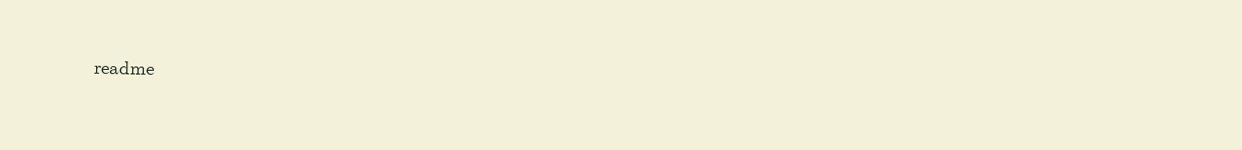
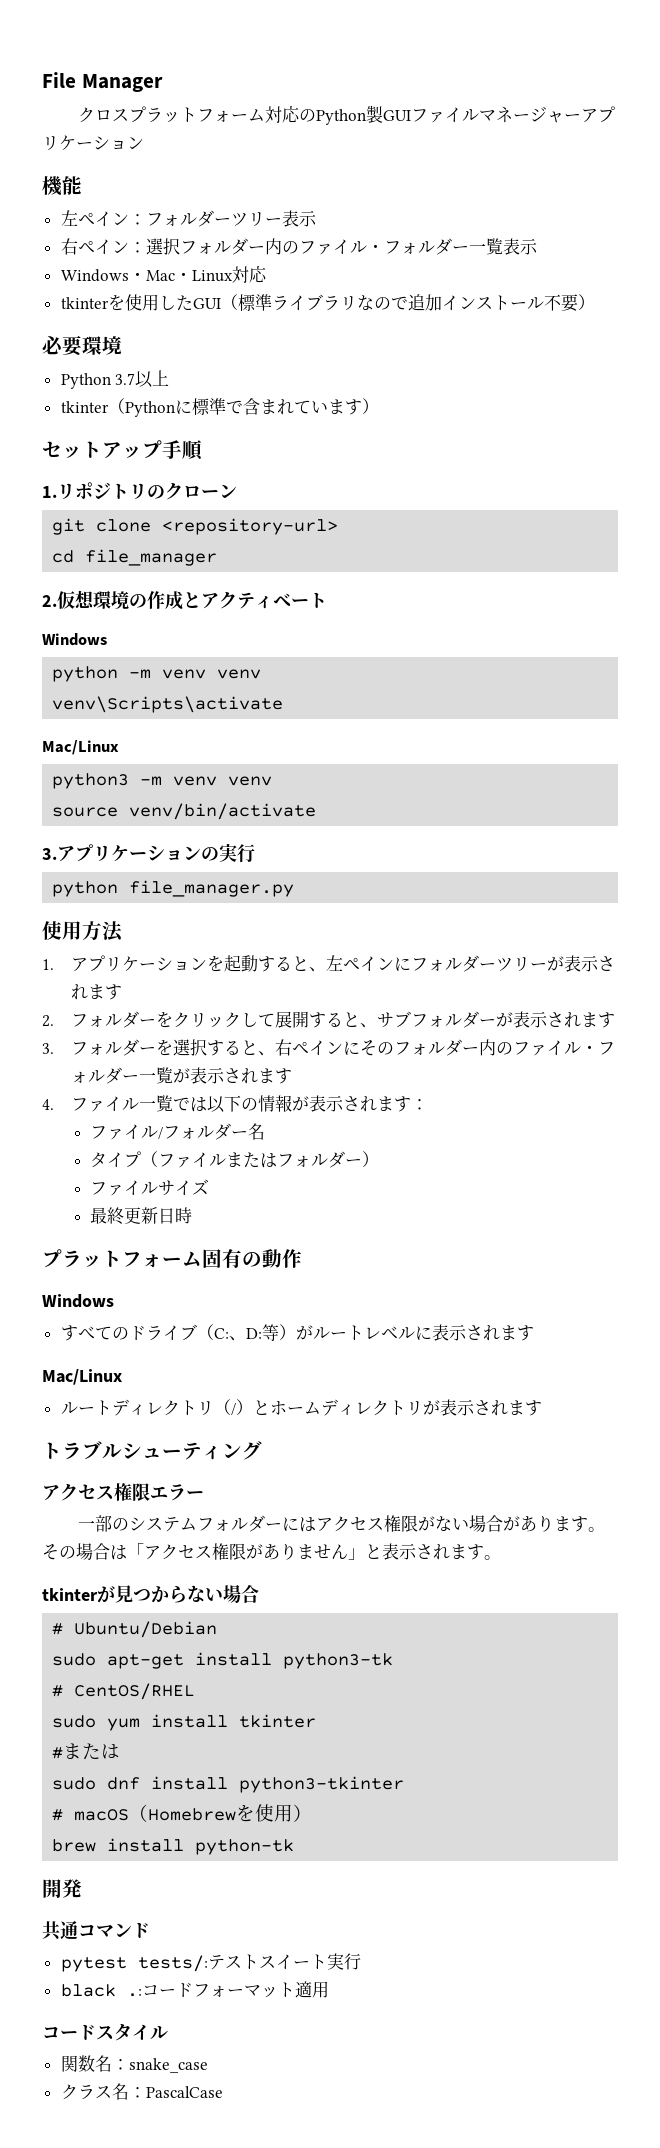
- readme
+ File Manager
+ クロスプラットフォーム対応のPython製GUIファイルマネージャーアプリケーション
+ 機能
+ 左ペイン：フォルダーツリー表示
+ 右ペイン：選択フォルダー内のファイル・フォルダー一覧表示
+ Windows・Mac・Linux対応
+ tkinterを使用したGUI（標準ライブラリなので追加インストール不要）
+ 必要環境
+ Python 3.7以上
+ tkinter（Pythonに標準で含まれています）
+ セットアップ手順
+ 1.リポジトリのクローン
+ git clone <repository-url>
+ cd file_manager
+ 2.仮想環境の作成とアクティベート
+ Windows
+ python -m venv venv
+ venv\Scripts\activate
+ Mac/Linux
+ python3 -m venv venv
+ source venv/bin/activate
+ 3.アプリケーションの実行
+ python file_manager.py
+ 使用方法
+ 1.アプリケーションを起動すると、左ペインにフォルダーツリーが表示されます
+ 2.フォルダーをクリックして展開すると、サブフォルダーが表示されます
+ 3.フォルダーを選択すると、右ペインにそのフォルダー内のファイル・フォルダー一覧が表示されます
+ 4.ファイル一覧では以下の情報が表示されます：
+ ファイル/フォルダー名
+ タイプ（ファイルまたはフォルダー）
+ ファイルサイズ
+ 最終更新日時
+ プラットフォーム固有の動作
+ Windows
+ すべてのドライブ（C:、D:等）がルートレベルに表示されます
+ Mac/Linux
+ ルートディレクトリ（/）とホームディレクトリが表示されます
+ トラブルシューティング
+ アクセス権限エラー
+ 一部のシステムフォルダーにはアクセス権限がない場合があります。その場合は「アクセス権限がありません」と表示されます。
+ tkinterが見つからない場合
+ # Ubuntu/Debian
+ sudo apt-get install python3-tk
+ # CentOS/RHEL
+ sudo yum install tkinter
+ #または
+ sudo dnf install python3-tkinter
+ # macOS（Homebrewを使用）
+ brew install python-tk
+ 開発
+ 共通コマンド
+ pytest tests/:テストスイート実行
+ black .:コードフォーマット適用
+ コードスタイル
+ 関数名：snake_case
+ クラス名：PascalCase

